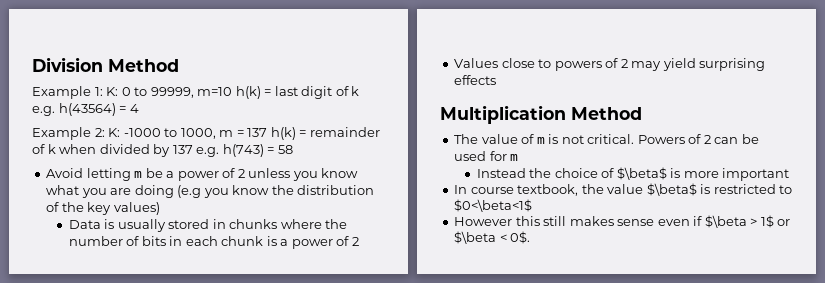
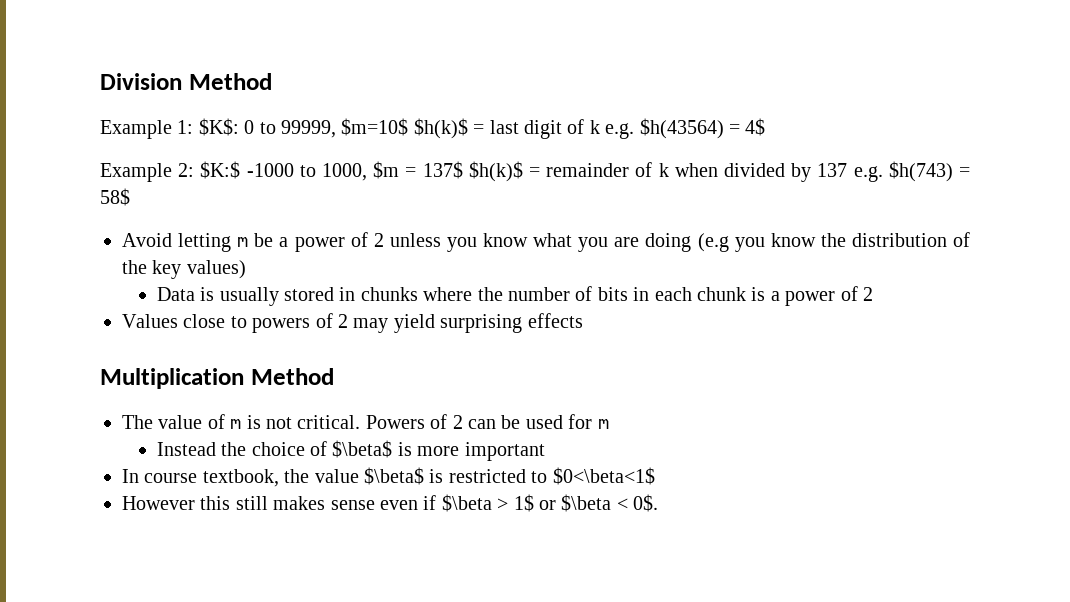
- Example 1: K: 0 to 99999, m=10 h(k) = last digit of k e.g. h(43564) = 4
+ Example 1: $K$: 0 to 99999, $m=10$ $h(k)$ = last digit of k e.g. $h(43564) = 4$
- Example 2: K: -1000 to 1000, m = 137 h(k) = remainder of k when divided by 137 e.g. h(743) = 58
+ Example 2: $K:$ -1000 to 1000, $m = 137$ $h(k)$ = remainder of k when divided by 137 e.g. $h(743) = 58$

